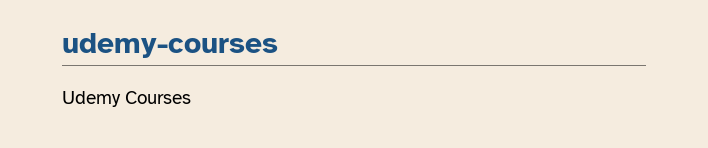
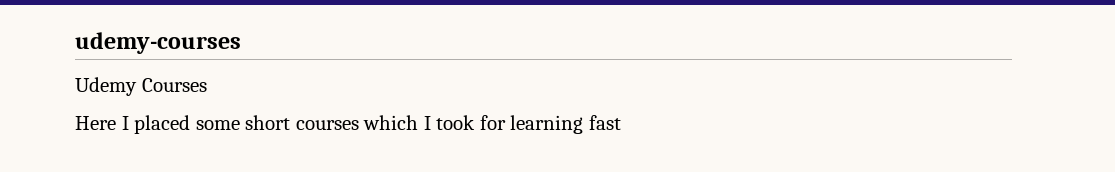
+ Here I placed some short courses which I took for learning fast

